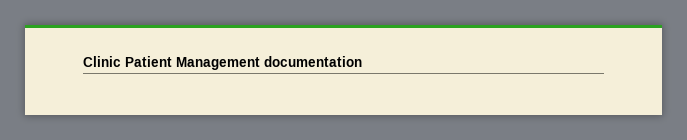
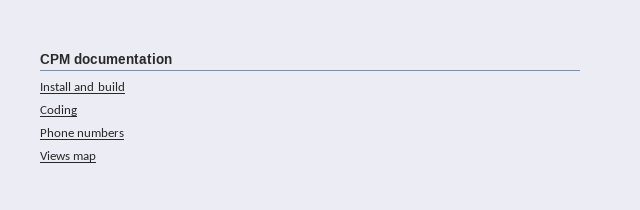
- Clinic Patient Management documentation
+ CPM documentation
+ Install and build
+ Coding
+ Phone numbers
+ Views map

